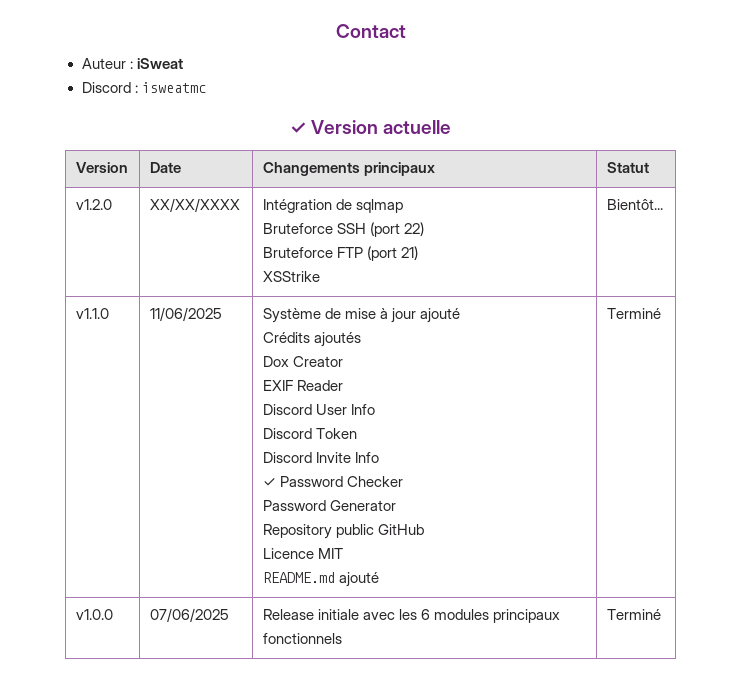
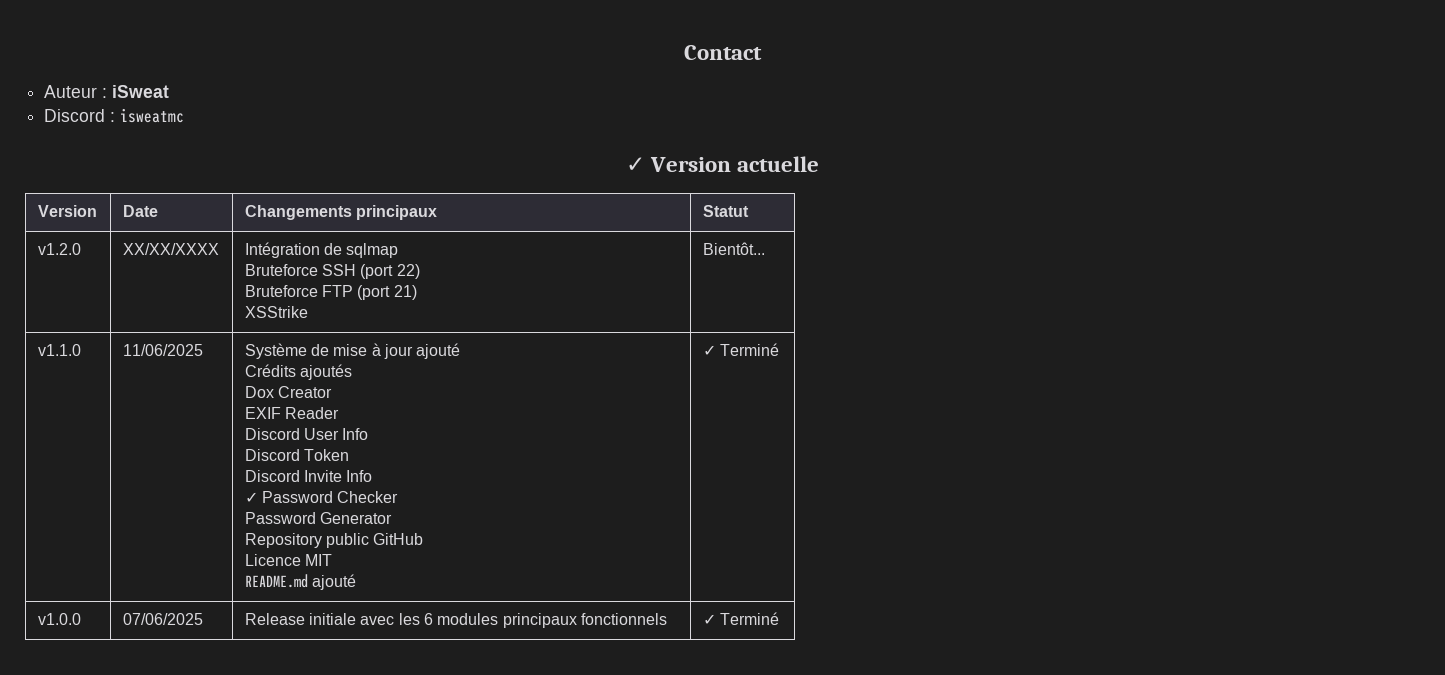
  v1.1.0 | 11/06/2025 | Système de mise à jour ajouté
  Crédits ajoutés
  Dox Creator
  EXIF Reader
  Discord User Info
  Discord Token
  Discord Invite Info
  ✓ Password Checker
  Password Generator
  Repository public GitHub
  Licence MIT
- README.md ajouté | Terminé
+ README.md ajouté | ✓ Terminé
- v1.0.0 | 07/06/2025 | Release initiale avec les 6 modules principaux fonctionnels | Terminé
+ v1.0.0 | 07/06/2025 | Release initiale avec les 6 modules principaux fonctionnels | ✓ Terminé

